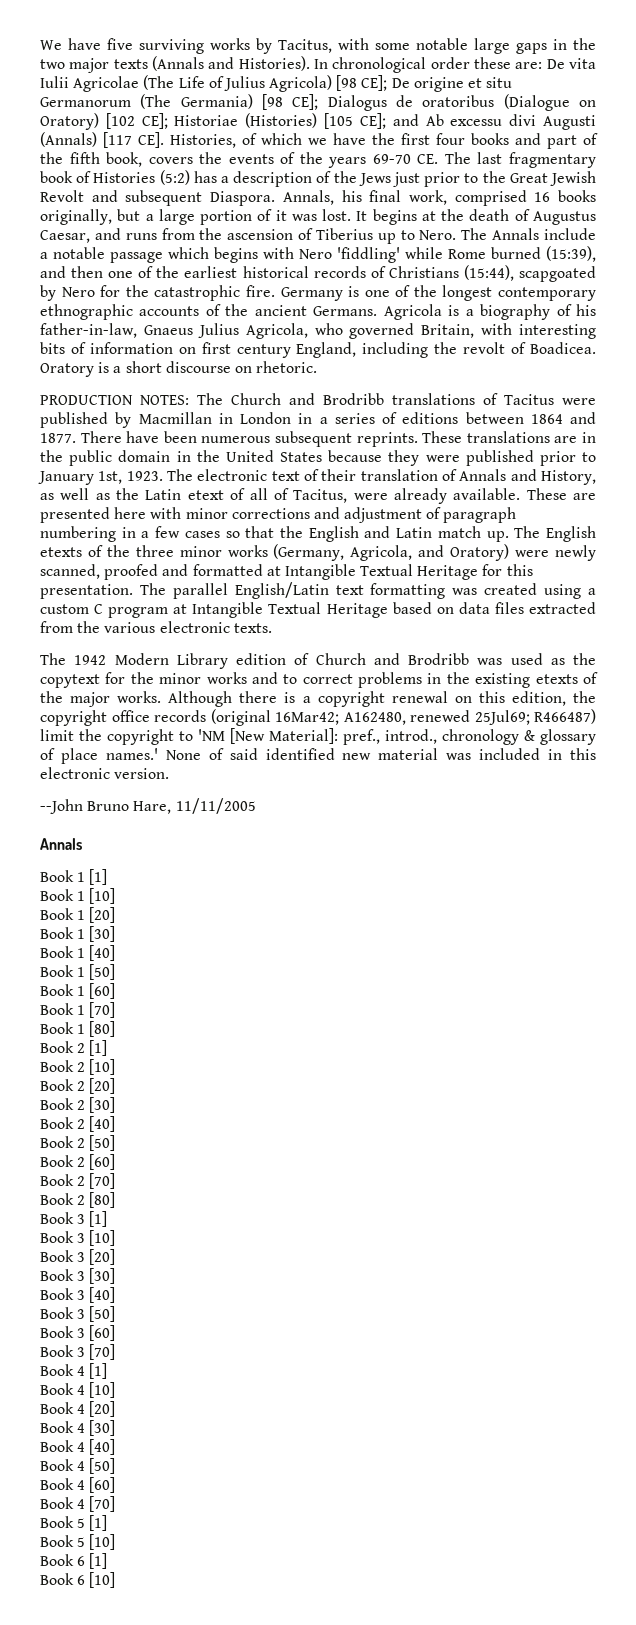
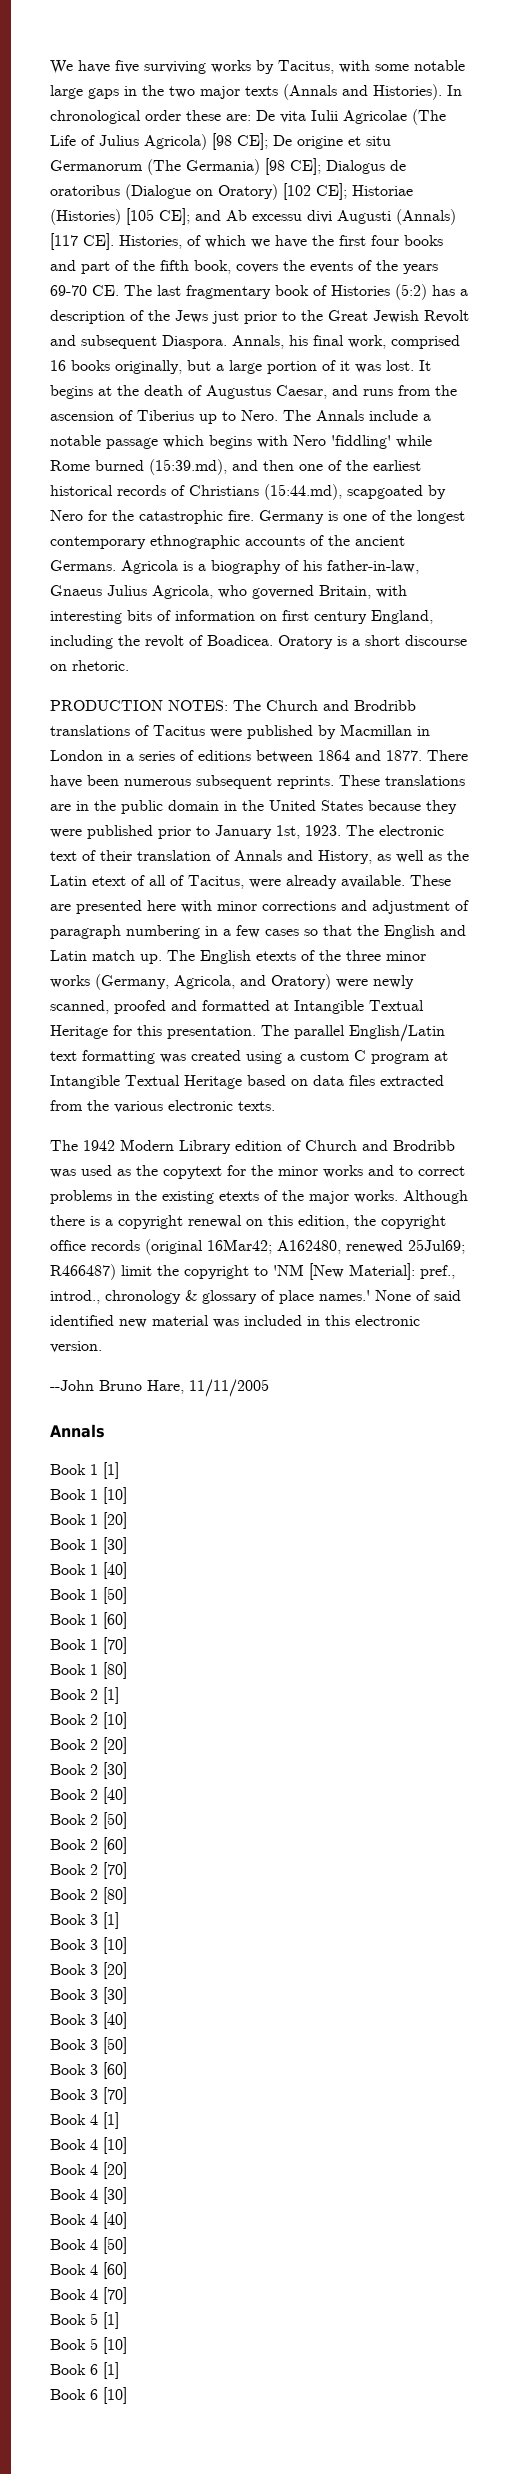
- The Annals include a notable passage which begins with Nero 'fiddling' while Rome burned (15:39), and then one of the earliest historical records of Christians (15:44), scapgoated by Nero for the catastrophic fire.
+ The Annals include a notable passage which begins with Nero 'fiddling' while Rome burned (15:39.md), and then one of the earliest historical records of Christians (15:44.md), scapgoated by Nero for the catastrophic fire.

